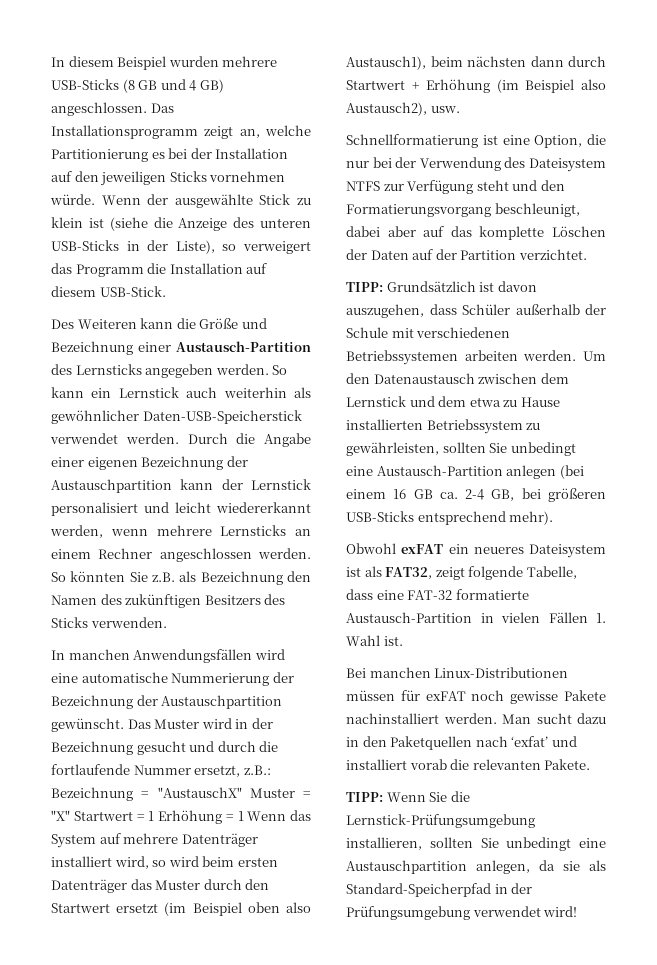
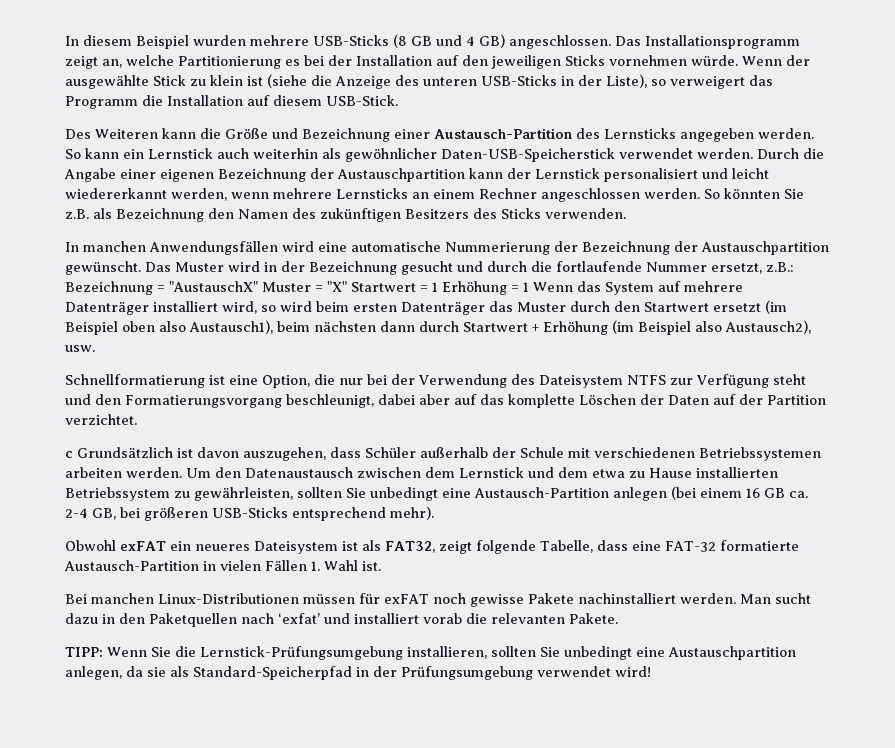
- TIPP: Grundsätzlich ist davon auszugehen, dass Schüler außerhalb der Schule mit verschiedenen Betriebssystemen arbeiten werden.
+ c Grundsätzlich ist davon auszugehen, dass Schüler außerhalb der Schule mit verschiedenen Betriebssystemen arbeiten werden.

